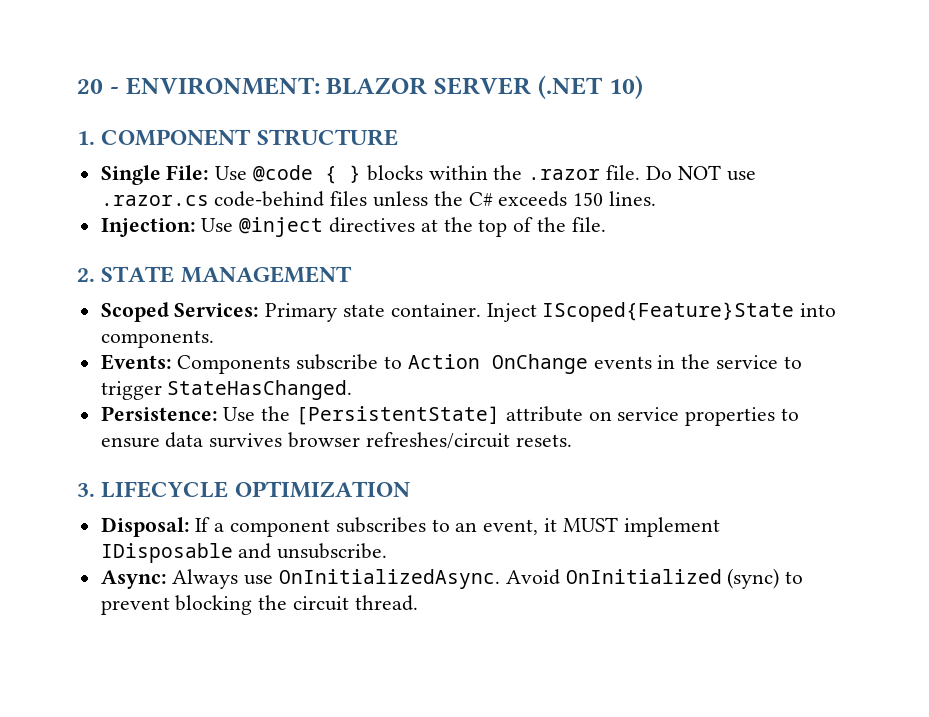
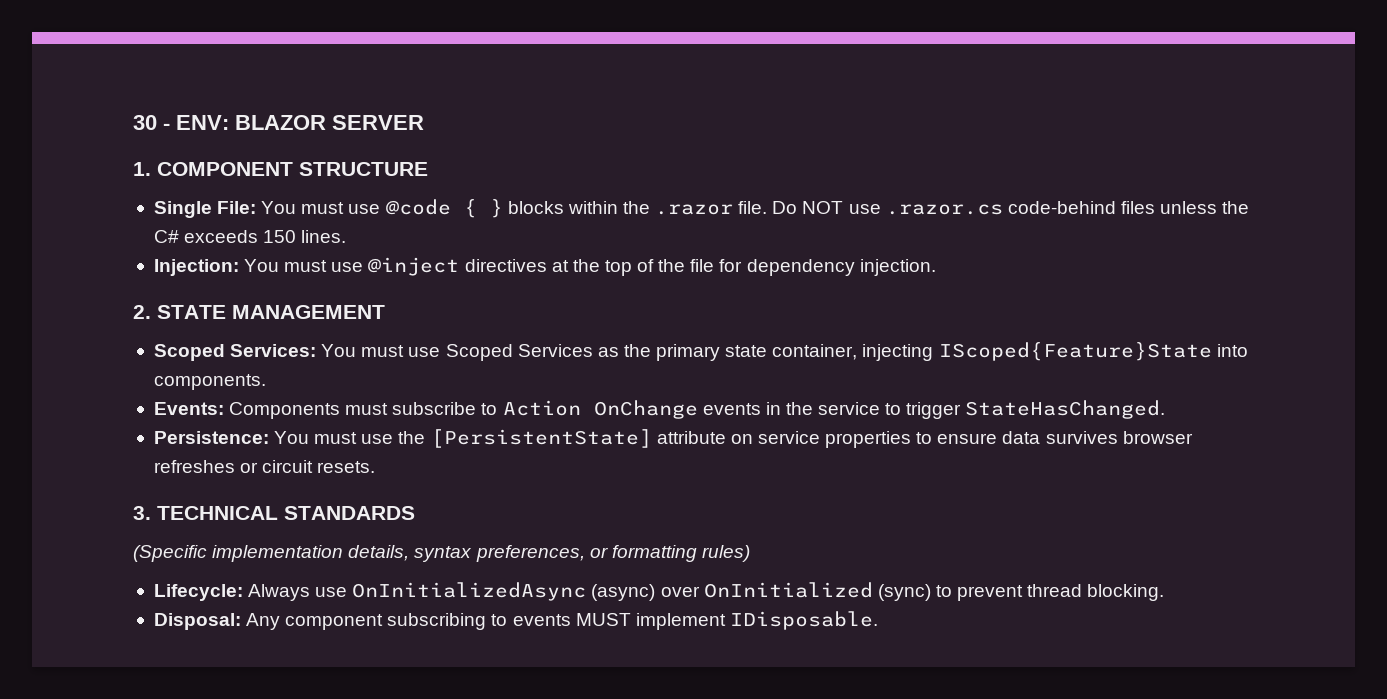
- 20 - ENVIRONMENT: BLAZOR SERVER (.NET 10)
+ 30 - ENV: BLAZOR SERVER
- Single File: Use @code { } blocks within the .razor file.
+ Single File: You must use @code { } blocks within the .razor file.
- Injection: Use @inject directives at the top of the file.
+ Injection: You must use @inject directives at the top of the file for dependency injection.
- Scoped Services: Primary state container. Inject IScoped{Feature}State into components.
+ Scoped Services: You must use Scoped Services as the primary state container, injecting IScoped{Feature}State into components.
- Events: Components subscribe to Action OnChange events in the service to trigger StateHasChanged.
+ Events: Components must subscribe to Action OnChange events in the service to trigger StateHasChanged.
- Persistence: Use the [PersistentState] attribute on service properties to ensure data survives browser refreshes/circuit resets.
+ Persistence: You must use the [PersistentState] attribute on service properties to ensure data survives browser refreshes or circuit resets.
- 3. LIFECYCLE OPTIMIZATION
- Disposal: If a component subscribes to an event, it MUST implement IDisposable and unsubscribe.
- Async: Always use OnInitializedAsync. Avoid OnInitialized (sync) to prevent blocking the circuit thread.
+ 3. TECHNICAL STANDARDS
+ (Specific implementation details, syntax preferences, or formatting rules)
+ Lifecycle: Always use OnInitializedAsync (async) over OnInitialized (sync) to prevent thread blocking.
+ Disposal: Any component subscribing to events MUST implement IDisposable.

